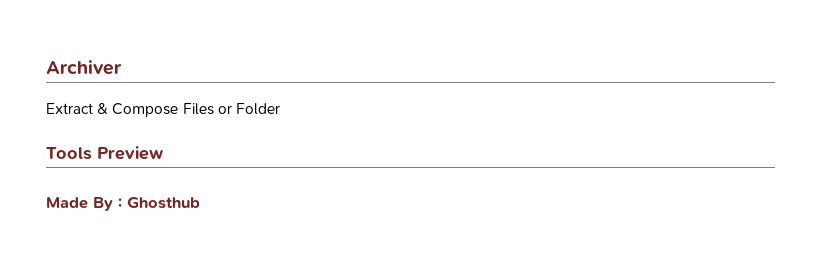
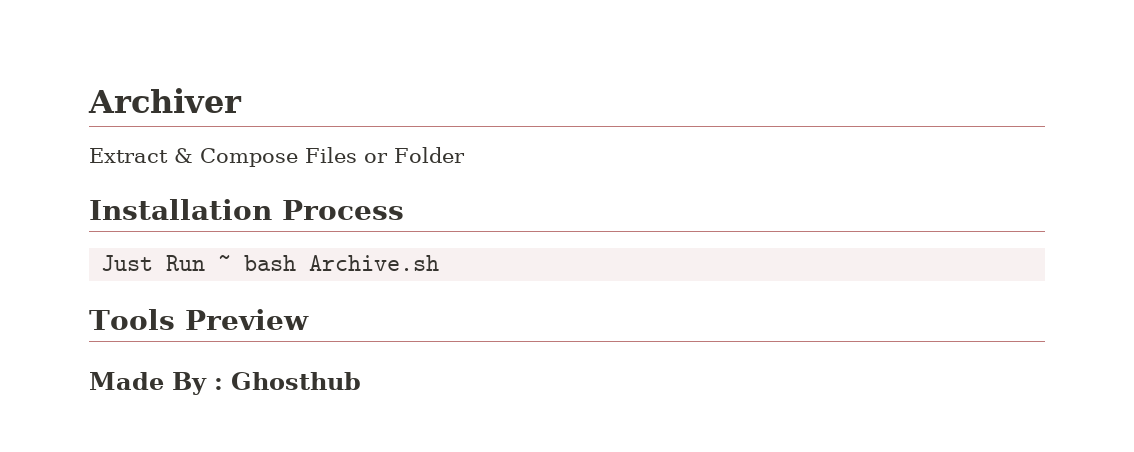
+ Installation Process
+ Just Run ~ bash Archive.sh

